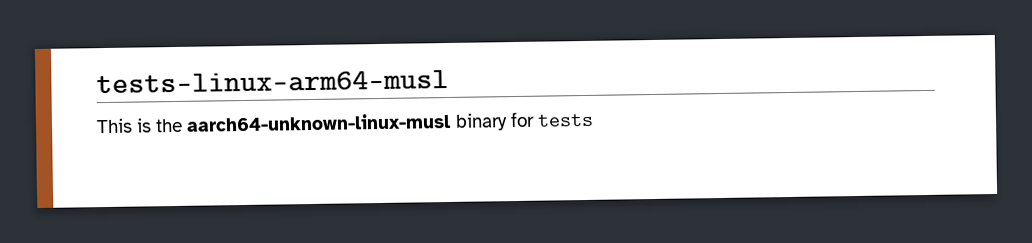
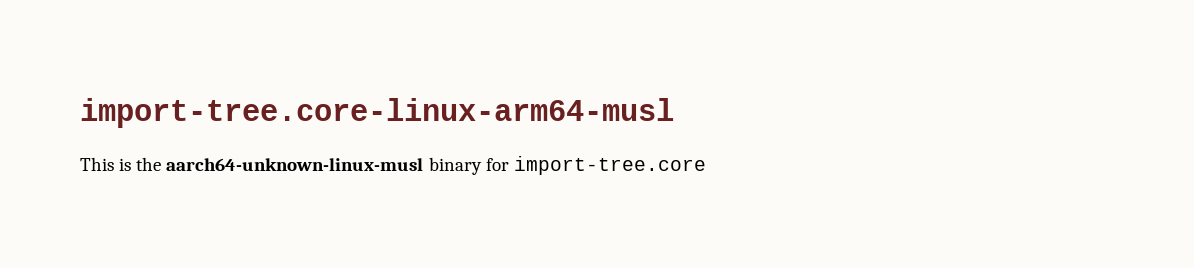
- tests-linux-arm64-musl
+ import-tree.core-linux-arm64-musl
- This is the aarch64-unknown-linux-musl binary for tests
+ This is the aarch64-unknown-linux-musl binary for import-tree.core

